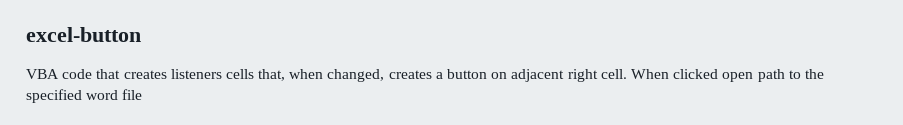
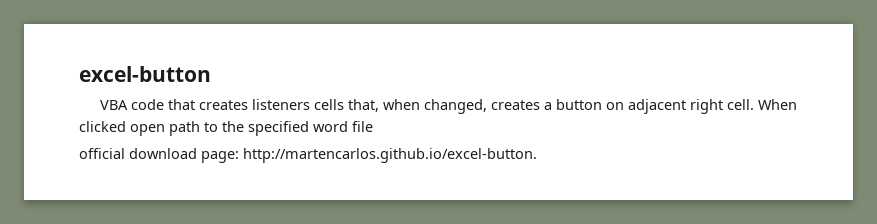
+ official download page: http://martencarlos.github.io/excel-button.

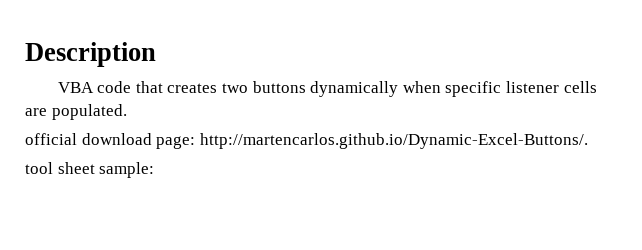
- excel-button
+ Description
- VBA code that creates listeners cells that, when changed, creates a button on adjacent right cell. When clicked open path to the specified word file
+ VBA code that creates two buttons dynamically when specific listener cells are populated.
- official download page: http://martencarlos.github.io/excel-button.
+ official download page: http://martencarlos.github.io/Dynamic-Excel-Buttons/.
+ tool sheet sample:

